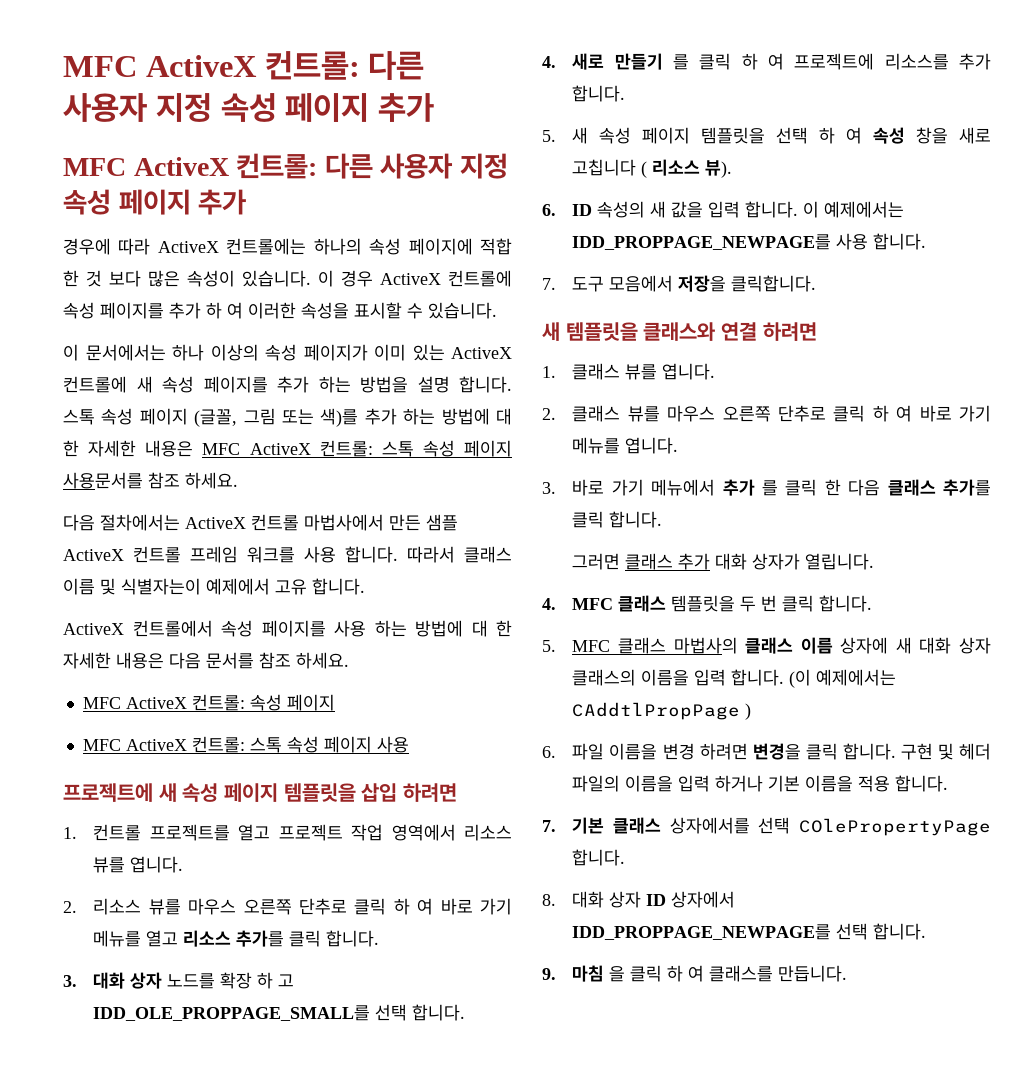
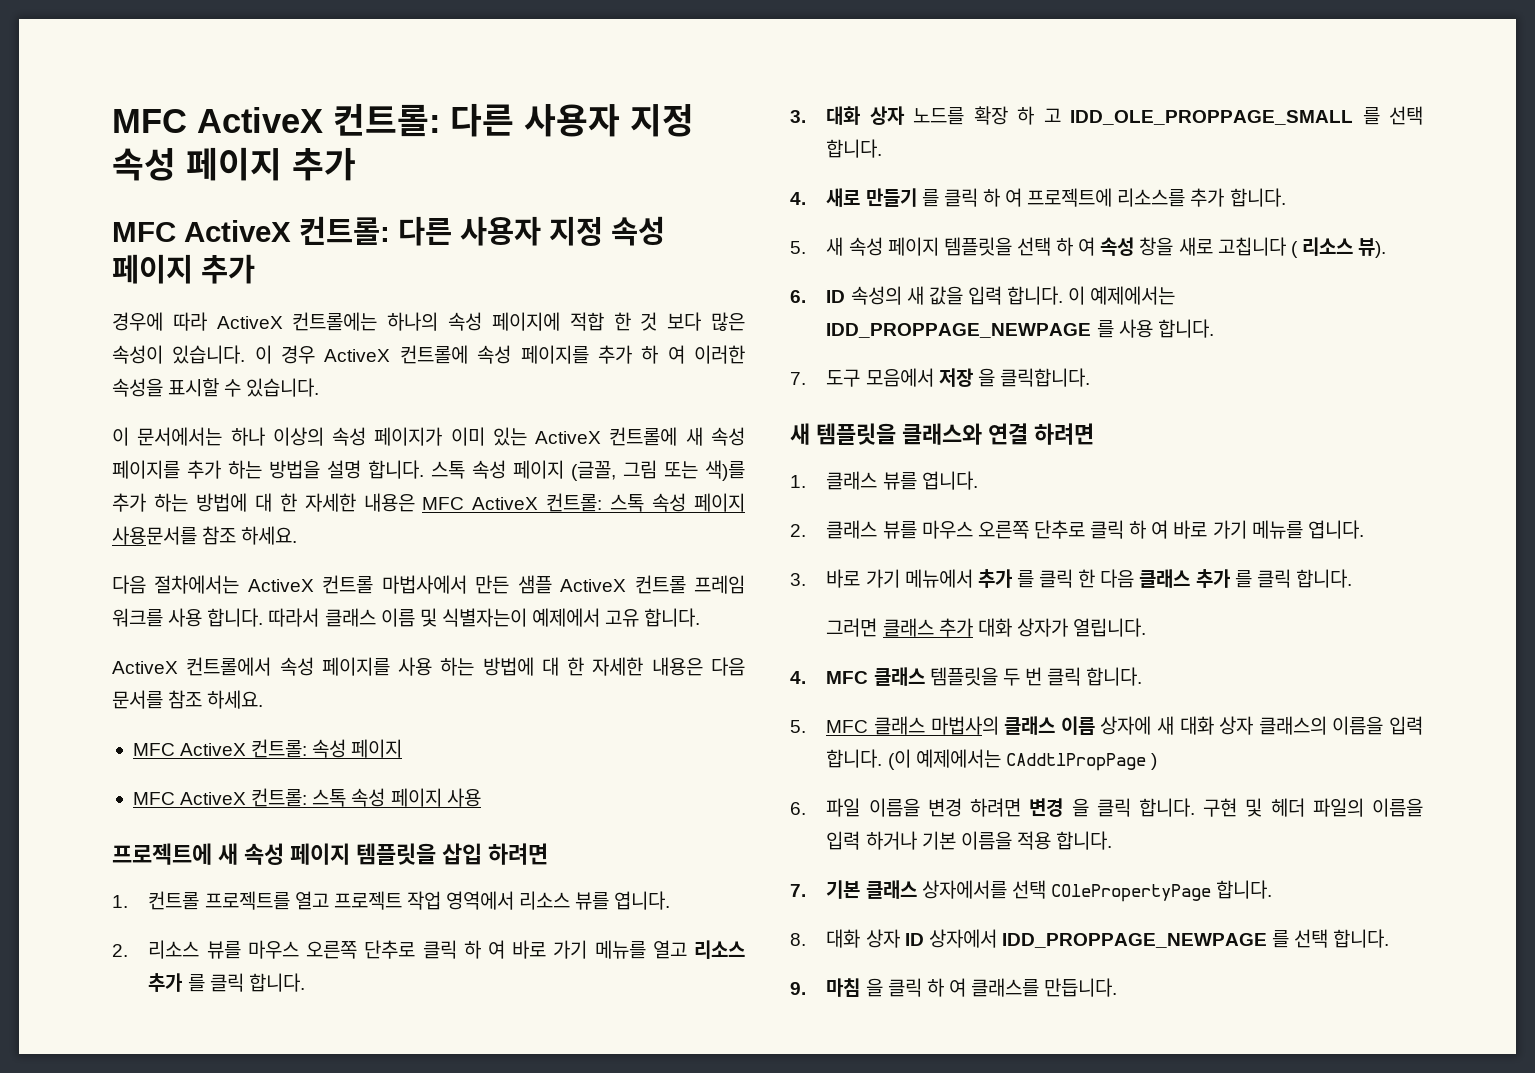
- 2. 리소스 뷰를 마우스 오른쪽 단추로 클릭 하 여 바로 가기 메뉴를 열고 리소스 추가를 클릭 합니다.
+ 2. 리소스 뷰를 마우스 오른쪽 단추로 클릭 하 여 바로 가기 메뉴를 열고 리소스 추가 를 클릭 합니다.
- 3. 대화 상자 노드를 확장 하 고 IDD_OLE_PROPPAGE_SMALL를 선택 합니다.
+ 3. 대화 상자 노드를 확장 하 고 IDD_OLE_PROPPAGE_SMALL 를 선택 합니다.
- 이 예제에서는 IDD_PROPPAGE_NEWPAGE를 사용 합니다.
+ 이 예제에서는 IDD_PROPPAGE_NEWPAGE 를 사용 합니다.
- 7. 도구 모음에서 저장을 클릭합니다.
+ 7. 도구 모음에서 저장 을 클릭합니다.
- 3. 바로 가기 메뉴에서 추가 를 클릭 한 다음 클래스 추가를 클릭 합니다.
+ 3. 바로 가기 메뉴에서 추가 를 클릭 한 다음 클래스 추가 를 클릭 합니다.
- 6. 파일 이름을 변경 하려면 변경을 클릭 합니다.
+ 6. 파일 이름을 변경 하려면 변경 을 클릭 합니다.
- 8. 대화 상자 ID 상자에서 IDD_PROPPAGE_NEWPAGE를 선택 합니다.
+ 8. 대화 상자 ID 상자에서 IDD_PROPPAGE_NEWPAGE 를 선택 합니다.

